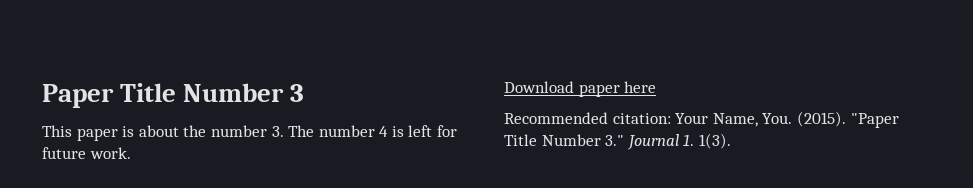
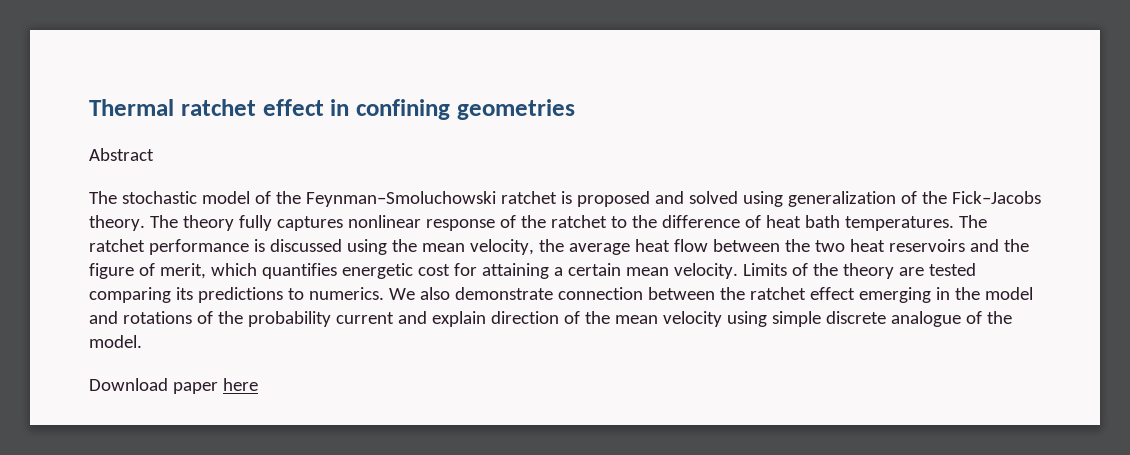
- Paper Title Number 3
- This paper is about the number 3. The number 4 is left for future work.
+ Thermal ratchet effect in confining geometries
+ Abstract
+ The stochastic model of the Feynman–Smoluchowski ratchet is proposed and solved using generalization of the Fick–Jacobs theory. The theory fully captures nonlinear response of the ratchet to the difference of heat bath temperatures. The ratchet performance is discussed using the mean velocity, the average heat flow between the two heat reservoirs and the figure of merit, which quantifies energetic cost for attaining a certain mean velocity. Limits of the theory are tested comparing its predictions to numerics. We also demonstrate connection between the ratchet effect emerging in the model and rotations of the probability current and explain direction of the mean velocity using simple discrete analogue of the model.
  Download paper here
- Recommended citation: Your Name, You. (2015). "Paper Title Number 3." Journal 1. 1(3).

